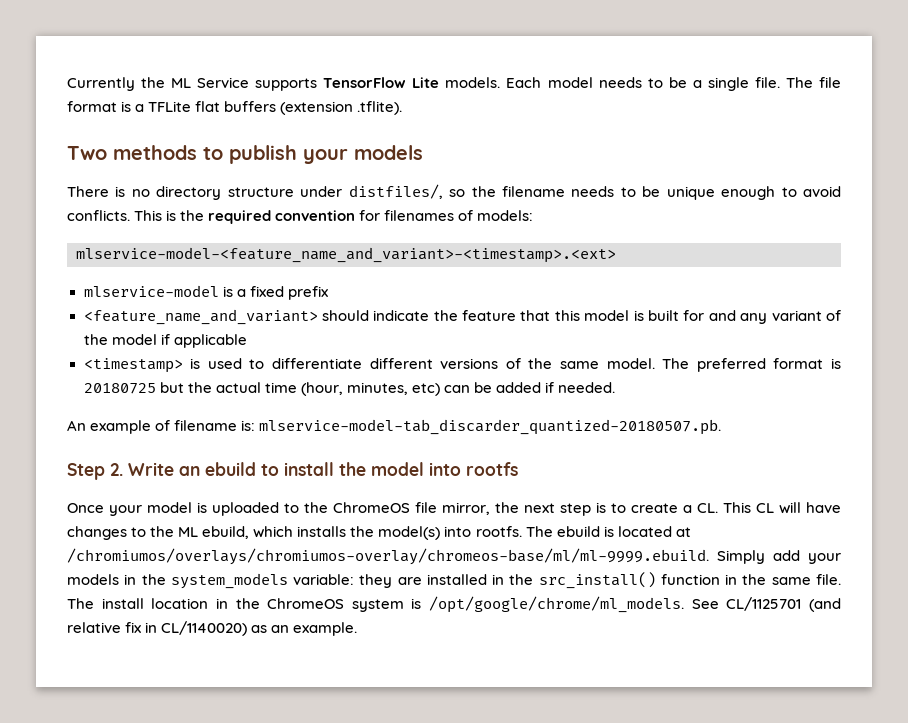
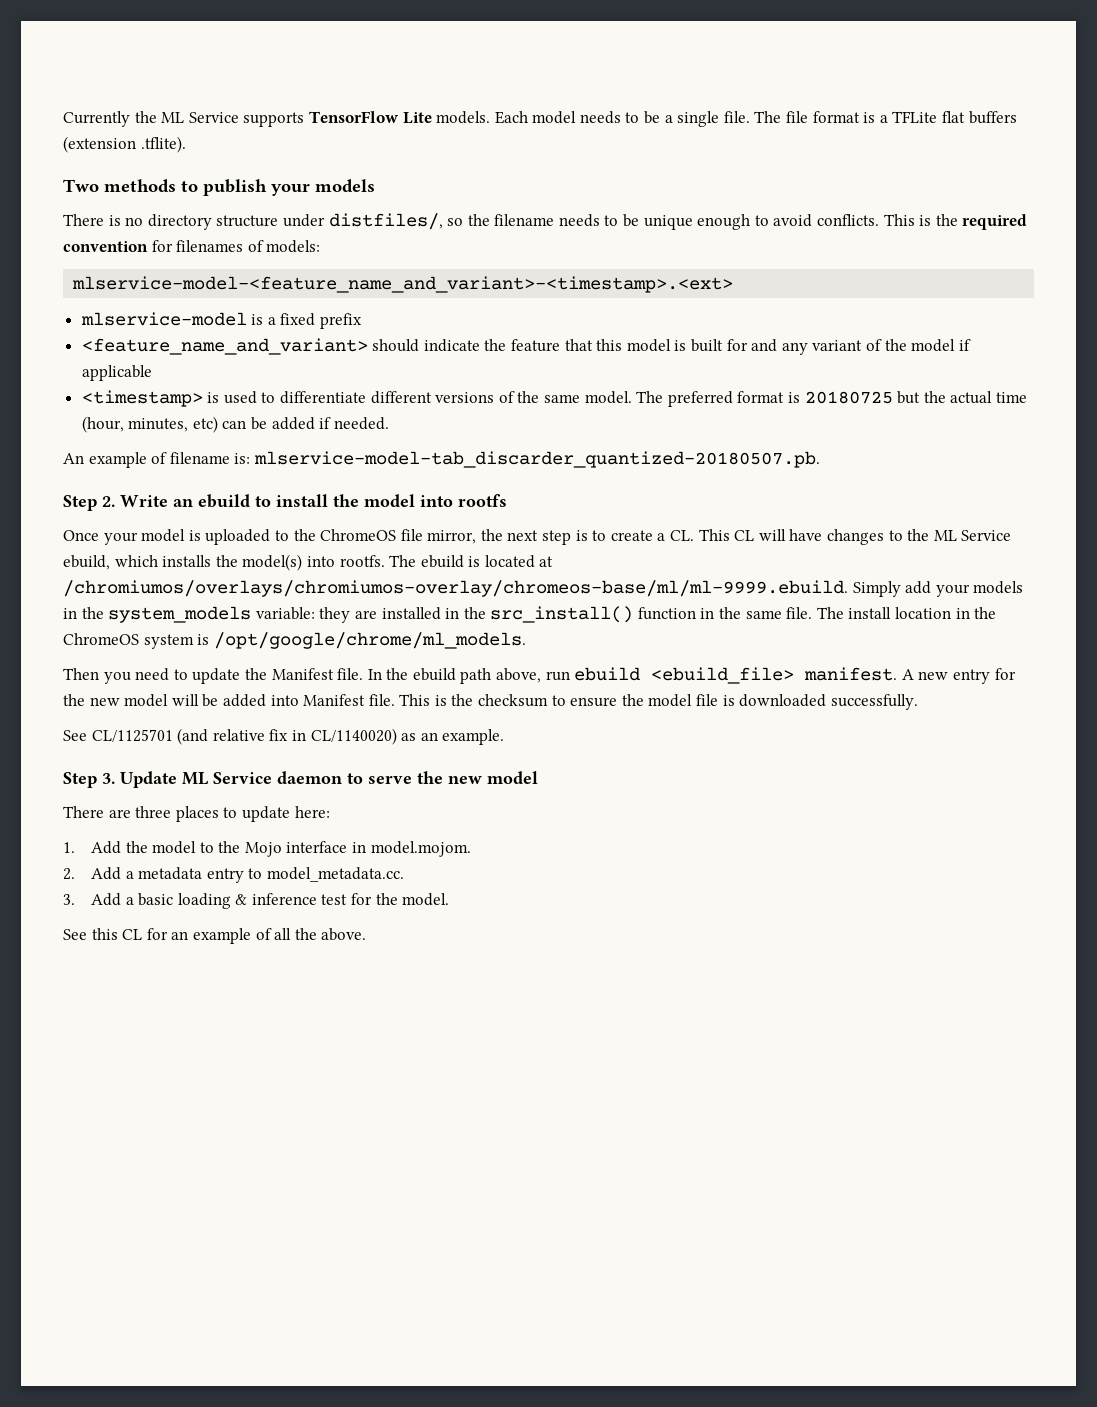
- Once your model is uploaded to the ChromeOS file mirror, the next step is to create a CL. This CL will have changes to the ML ebuild, which installs the model(s) into rootfs.
+ Once your model is uploaded to the ChromeOS file mirror, the next step is to create a CL. This CL will have changes to the ML Service ebuild, which installs the model(s) into rootfs.
- The install location in the ChromeOS system is /opt/google/chrome/ml_models. See CL/1125701 (and relative fix in CL/1140020) as an example.
+ The install location in the ChromeOS system is /opt/google/chrome/ml_models.
+ Then you need to update the Manifest file. In the ebuild path above, run ebuild <ebuild_file> manifest. A new entry for the new model will be added into Manifest file. This is the checksum to ensure the model file is downloaded successfully.
+ See CL/1125701 (and relative fix in CL/1140020) as an example.
+ Step 3. Update ML Service daemon to serve the new model
+ There are three places to update here:
+ 1. Add the model to the Mojo interface in model.mojom.
+ 2. Add a metadata entry to model_metadata.cc.
+ 3. Add a basic loading & inference test for the model.
+ See this CL for an example of all the above.

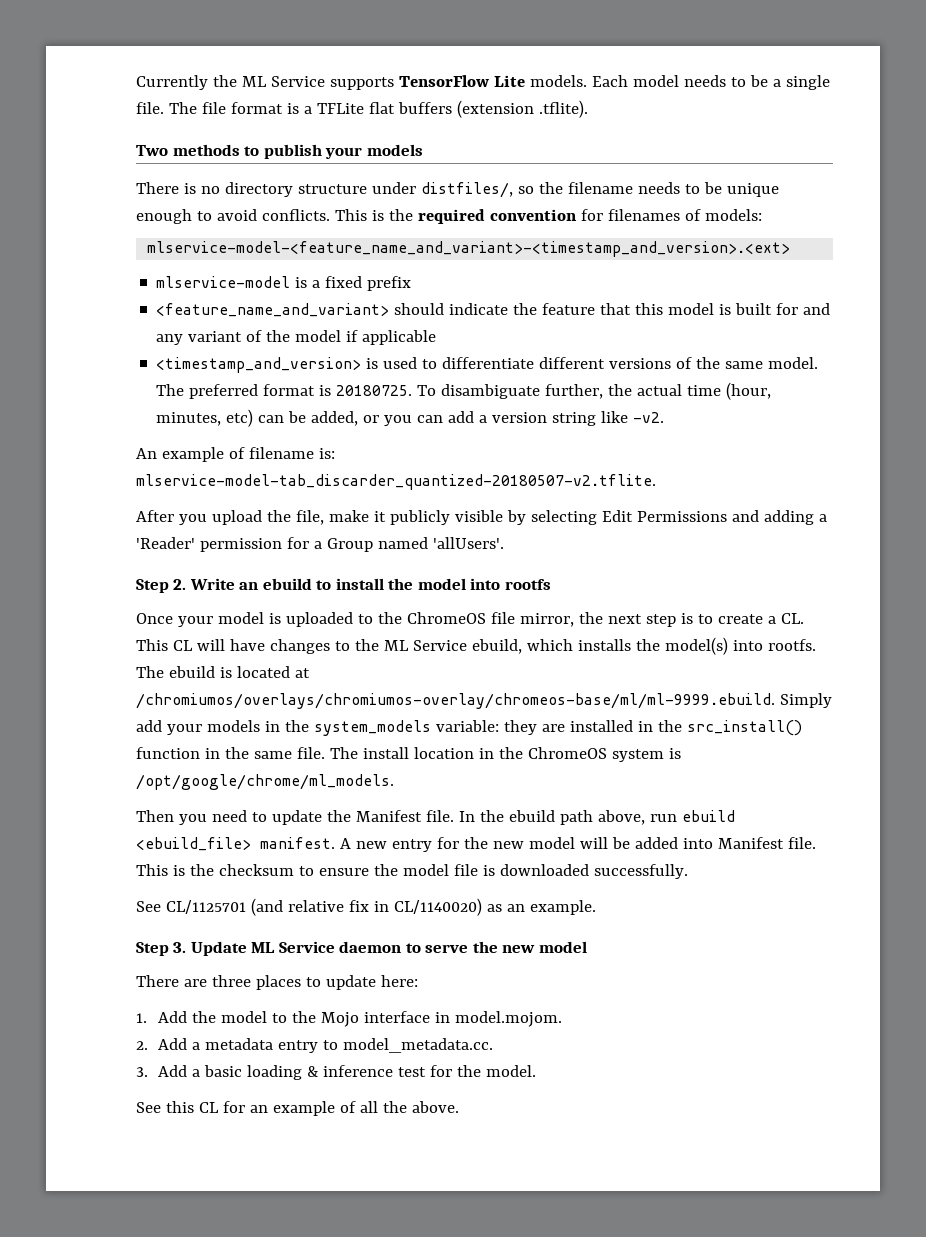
- mlservice-model-<feature_name_and_variant>-<timestamp>.<ext>
+ mlservice-model-<feature_name_and_variant>-<timestamp_and_version>.<ext>
- <timestamp> is used to differentiate different versions of the same model.
+ <timestamp_and_version> is used to differentiate different versions of the same model.
- The preferred format is 20180725 but the actual time (hour, minutes, etc) can be added if needed.
+ The preferred format is 20180725. To disambiguate further, the actual time (hour, minutes, etc) can be added, or you can add a version string like -v2.
- An example of filename is: mlservice-model-tab_discarder_quantized-20180507.pb.
+ An example of filename is: mlservice-model-tab_discarder_quantized-20180507-v2.tflite.
+ After you upload the file, make it publicly visible by selecting Edit Permissions and adding a 'Reader' permission for a Group named 'allUsers'.

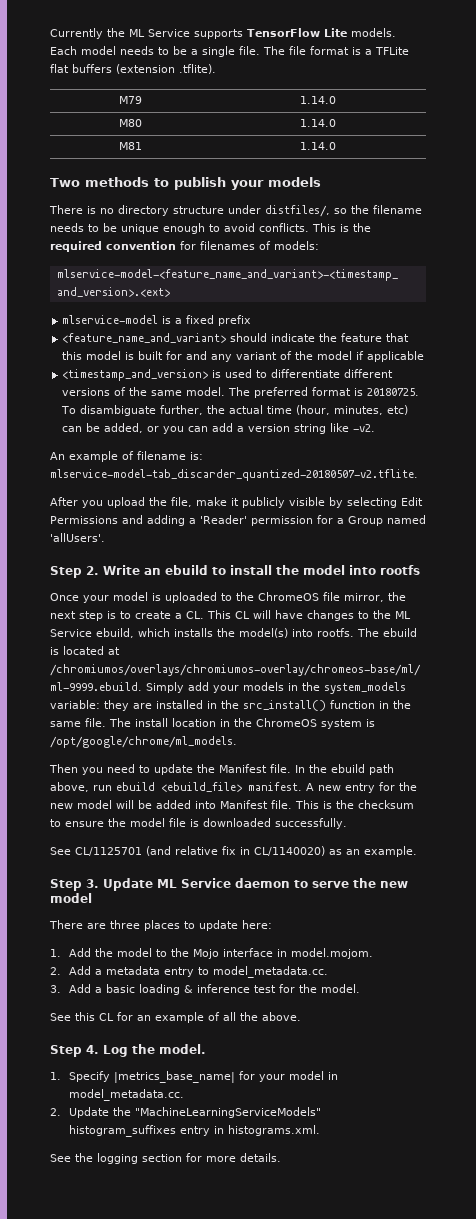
+ M79 | 1.14.0
+ M80 | 1.14.0
+ M81 | 1.14.0
+ Step 4. Log the model.
+ 1. Specify |metrics_base_name| for your model in model_metadata.cc.
+ 2. Update the "MachineLearningServiceModels" histogram_suffixes entry in histograms.xml.
+ See the logging section for more details.

